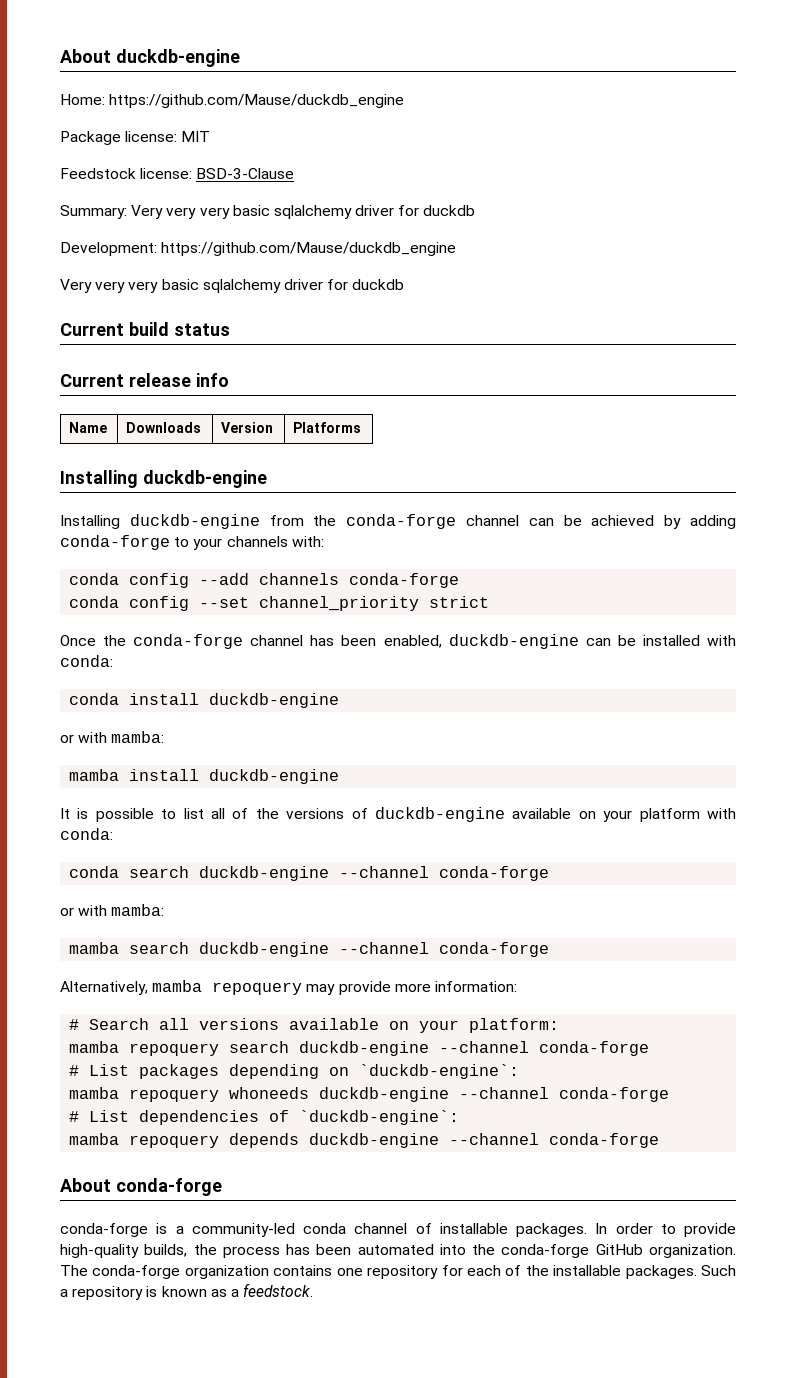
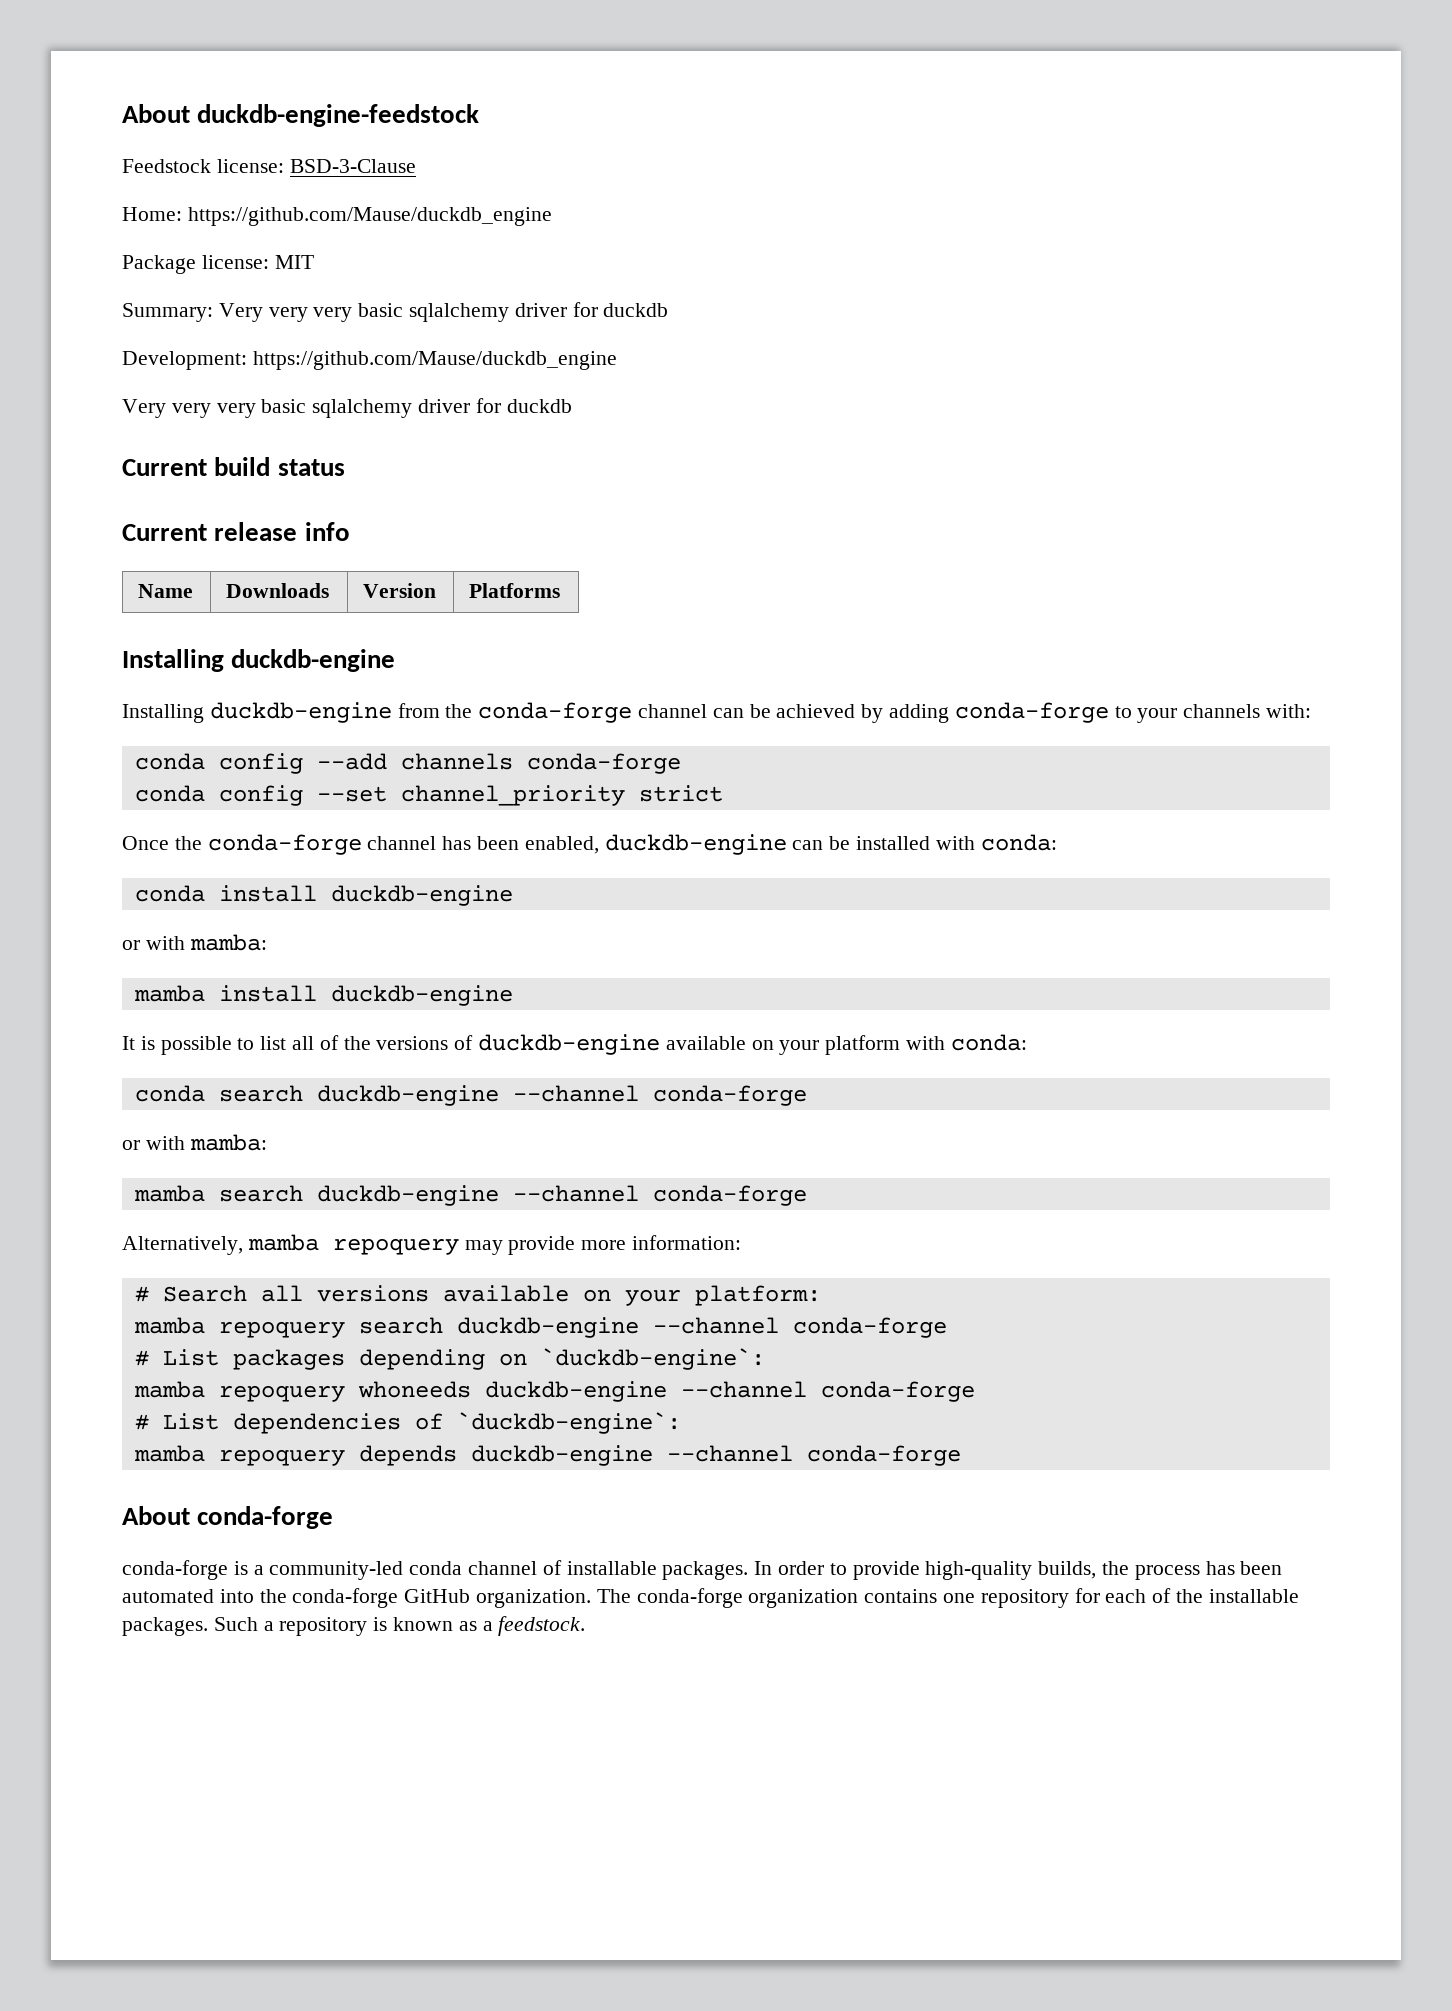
- About duckdb-engine
+ About duckdb-engine-feedstock
+ Feedstock license: BSD-3-Clause
- Feedstock license: BSD-3-Clause

